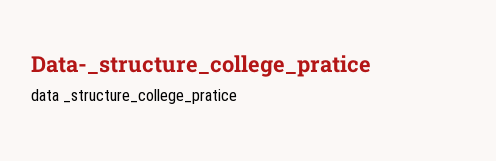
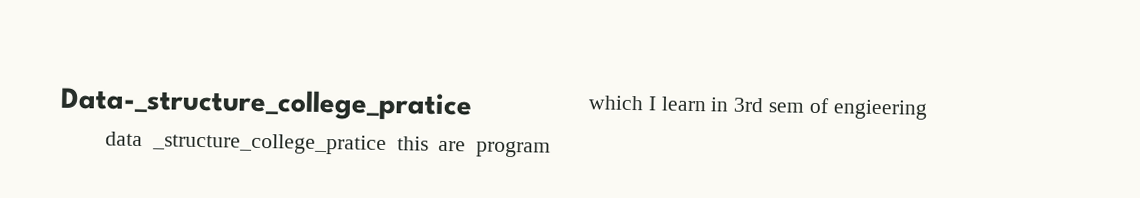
- data _structure_college_pratice
+ data _structure_college_pratice this are program which I learn in 3rd sem of engieering

